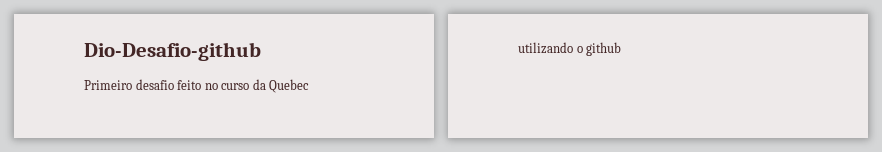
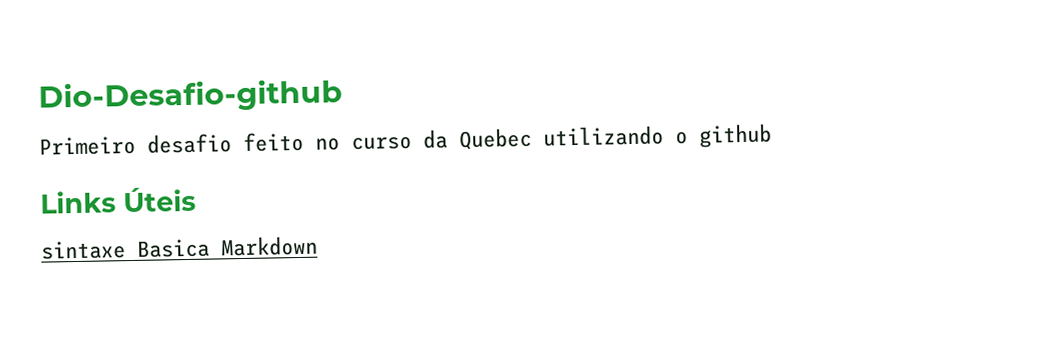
+ Links Úteis
+ sintaxe Basica Markdown

